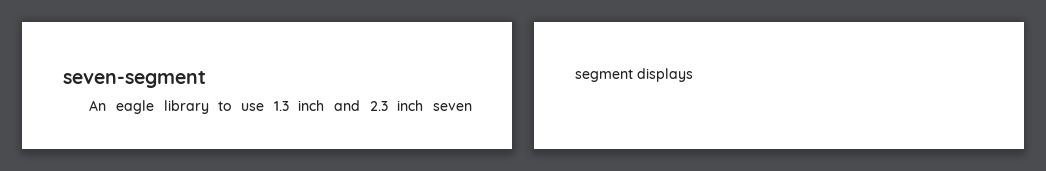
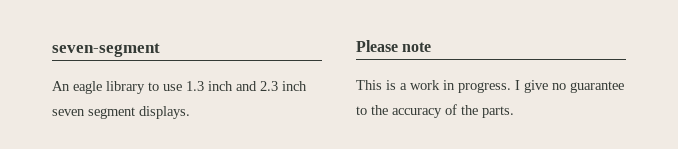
- An eagle library to use 1.3 inch and 2.3 inch seven segment displays
+ An eagle library to use 1.3 inch and 2.3 inch seven segment displays.
+ Please note
+ This is a work in progress. I give no guarantee to the accuracy of the parts.

